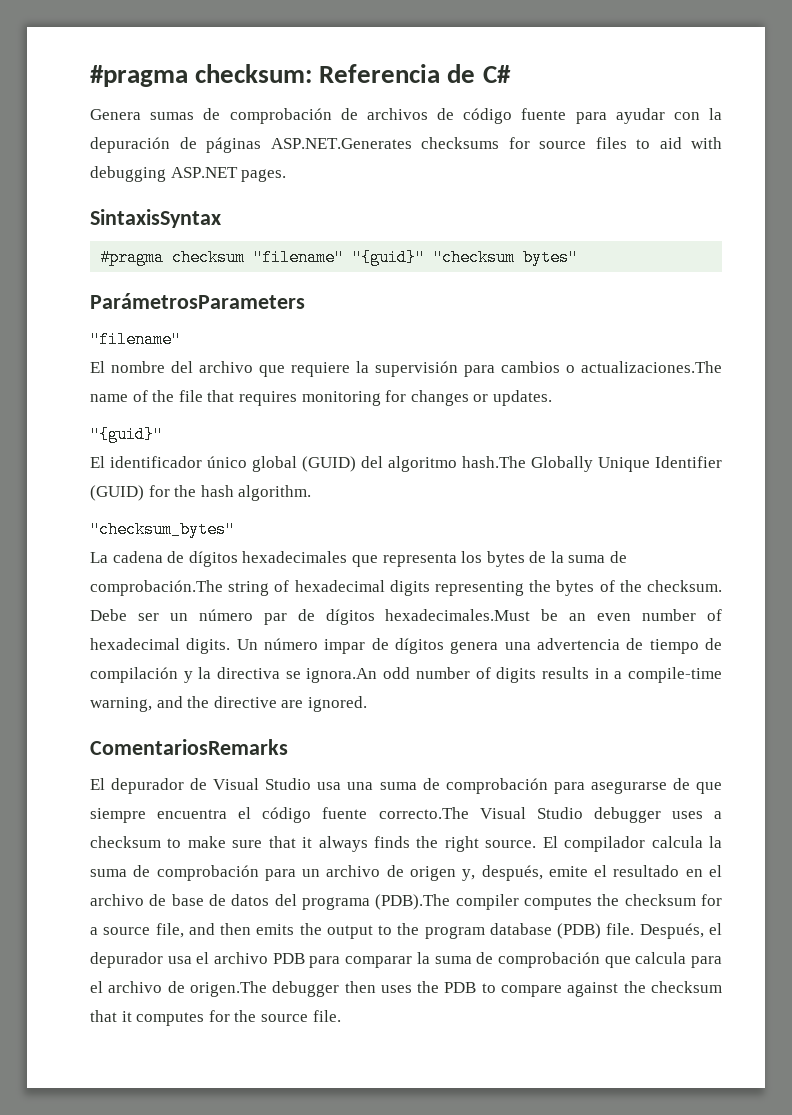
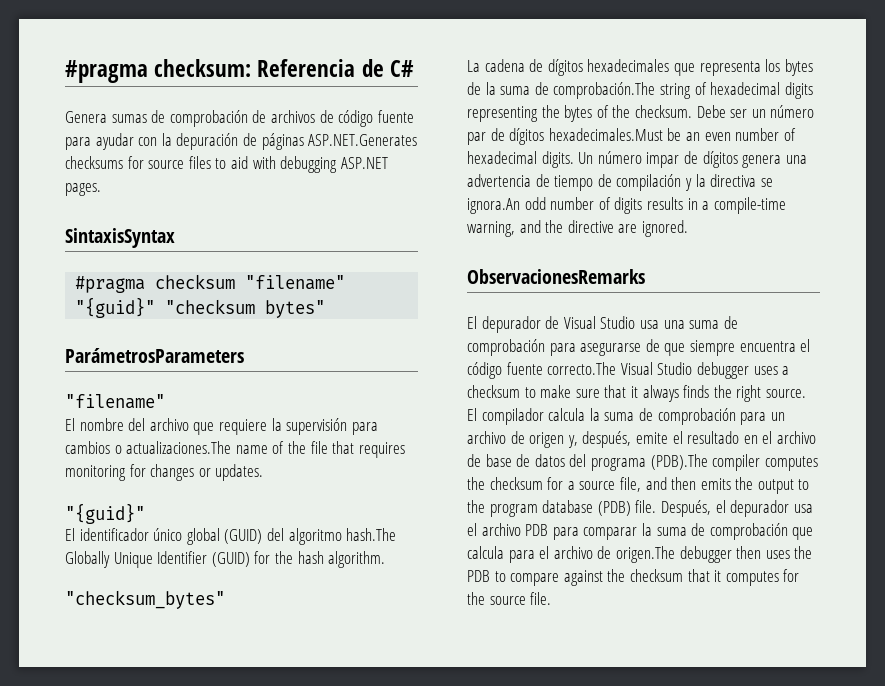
- ComentariosRemarks
+ ObservacionesRemarks

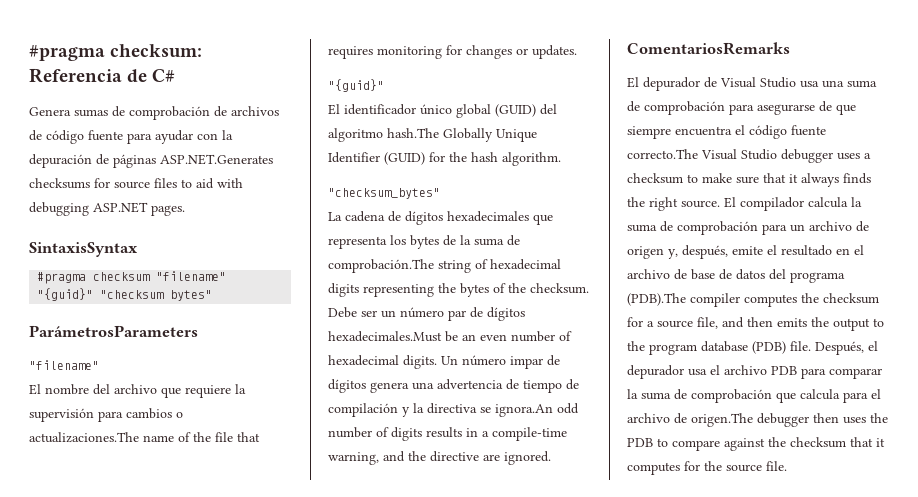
- ObservacionesRemarks
+ ComentariosRemarks

